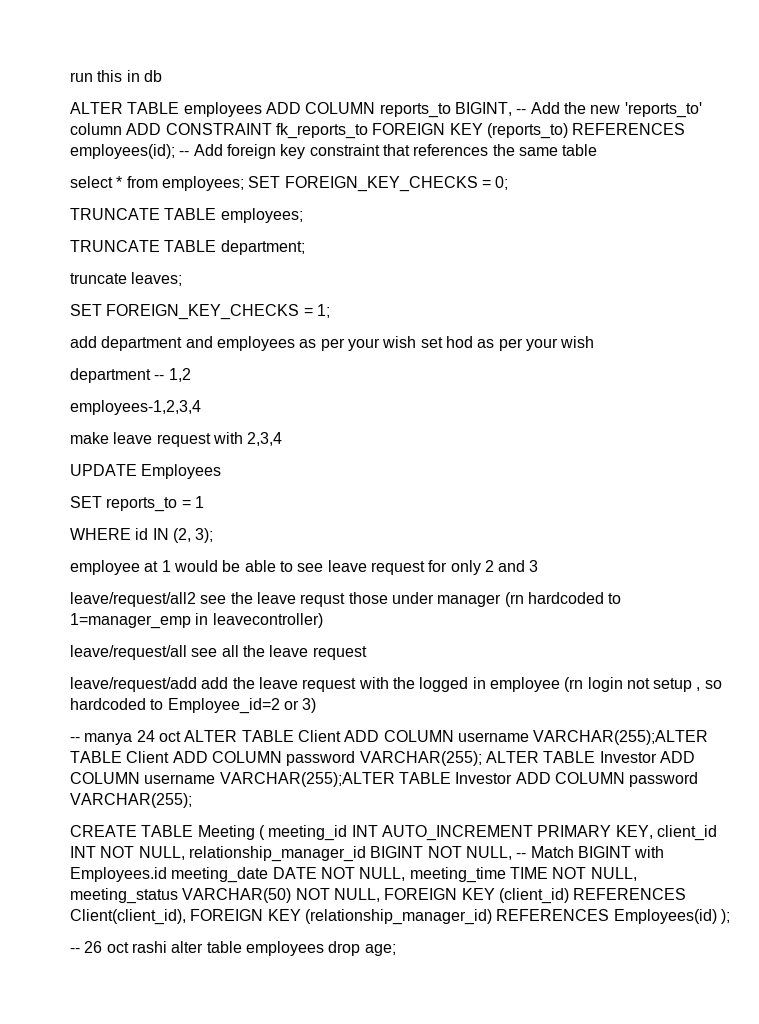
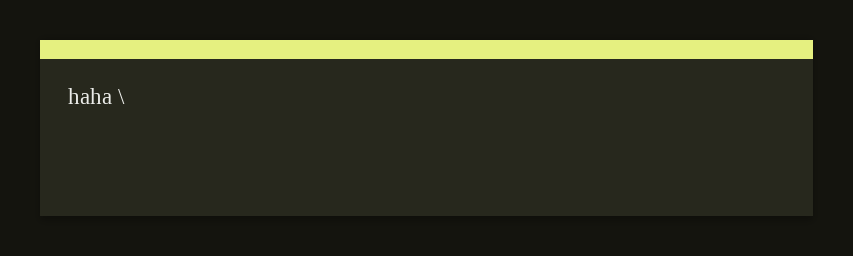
- run this in db
- ALTER TABLE employees ADD COLUMN reports_to BIGINT, -- Add the new 'reports_to' column ADD CONSTRAINT fk_reports_to FOREIGN KEY (reports_to) REFERENCES employees(id); -- Add foreign key constraint that references the same table
- select * from employees; SET FOREIGN_KEY_CHECKS = 0;
- TRUNCATE TABLE employees;
- TRUNCATE TABLE department;
- truncate leaves;
- SET FOREIGN_KEY_CHECKS = 1;
- add department and employees as per your wish set hod as per your wish
- department -- 1,2
- employees-1,2,3,4
- make leave request with 2,3,4
- UPDATE Employees
- SET reports_to = 1
- WHERE id IN (2, 3);
- employee at 1 would be able to see leave request for only 2 and 3
- leave/request/all2 see the leave requst those under manager (rn hardcoded to 1=manager_emp in leavecontroller)
- leave/request/all see all the leave request
- leave/request/add add the leave request with the logged in employee (rn login not setup , so hardcoded to Employee_id=2 or 3)
- -- manya 24 oct ALTER TABLE Client ADD COLUMN username VARCHAR(255);ALTER TABLE Client ADD COLUMN password VARCHAR(255); ALTER TABLE Investor ADD COLUMN username VARCHAR(255);ALTER TABLE Investor ADD COLUMN password VARCHAR(255);
- CREATE TABLE Meeting ( meeting_id INT AUTO_INCREMENT PRIMARY KEY, client_id INT NOT NULL, relationship_manager_id BIGINT NOT NULL, -- Match BIGINT with Employees.id meeting_date DATE NOT NULL, meeting_time TIME NOT NULL, meeting_status VARCHAR(50) NOT NULL, FOREIGN KEY (client_id) REFERENCES Client(client_id), FOREIGN KEY (relationship_manager_id) REFERENCES Employees(id) );
- -- 26 oct rashi alter table employees drop age;
+ haha \

